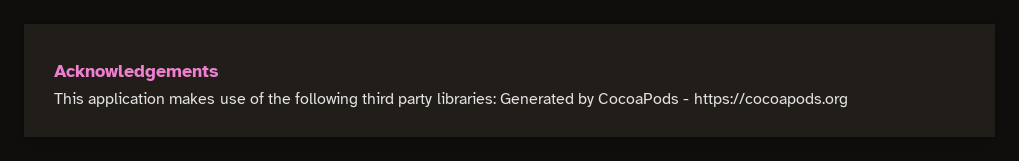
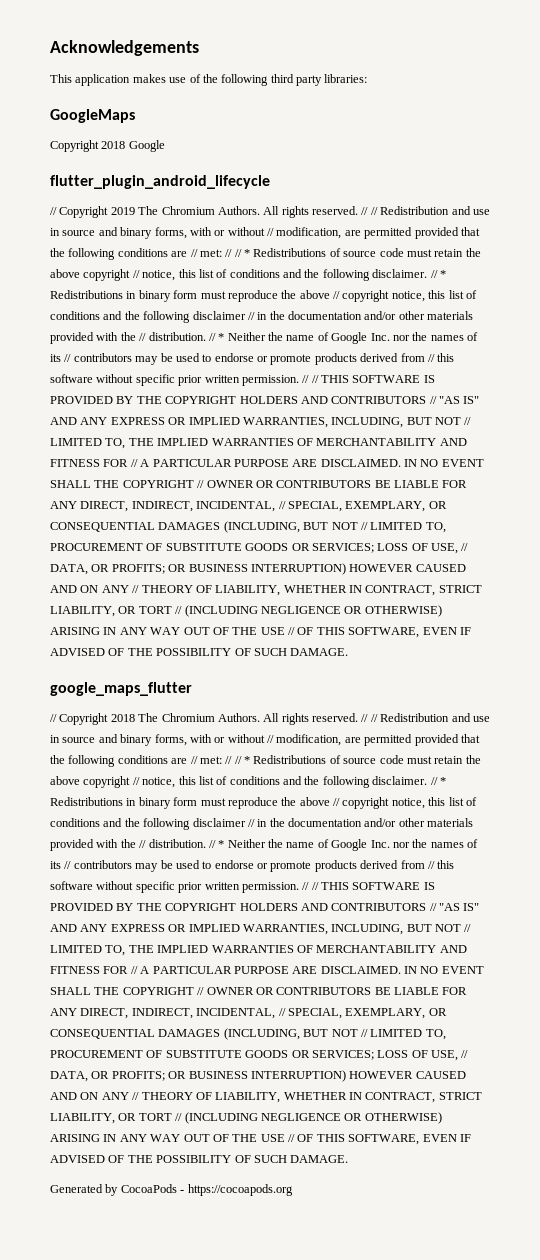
- This application makes use of the following third party libraries: Generated by CocoaPods - https://cocoapods.org
+ This application makes use of the following third party libraries:
+ GoogleMaps
+ Copyright 2018 Google
+ flutter_plugin_android_lifecycle
+ // Copyright 2019 The Chromium Authors. All rights reserved. // // Redistribution and use in source and binary forms, with or without // modification, are permitted provided that the following conditions are // met: // // * Redistributions of source code must retain the above copyright // notice, this list of conditions and the following disclaimer. // * Redistributions in binary form must reproduce the above // copyright notice, this list of conditions and the following disclaimer // in the documentation and/or other materials provided with the // distribution. // * Neither the name of Google Inc. nor the names of its // contributors may be used to endorse or promote products derived from // this software without specific prior written permission. // // THIS SOFTWARE IS PROVIDED BY THE COPYRIGHT HOLDERS AND CONTRIBUTORS // "AS IS" AND ANY EXPRESS OR IMPLIED WARRANTIES, INCLUDING, BUT NOT // LIMITED TO, THE IMPLIED WARRANTIES OF MERCHANTABILITY AND FITNESS FOR // A PARTICULAR PURPOSE ARE DISCLAIMED. IN NO EVENT SHALL THE COPYRIGHT // OWNER OR CONTRIBUTORS BE LIABLE FOR ANY DIRECT, INDIRECT, INCIDENTAL, // SPECIAL, EXEMPLARY, OR CONSEQUENTIAL DAMAGES (INCLUDING, BUT NOT // LIMITED TO, PROCUREMENT OF SUBSTITUTE GOODS OR SERVICES; LOSS OF USE, // DATA, OR PROFITS; OR BUSINESS INTERRUPTION) HOWEVER CAUSED AND ON ANY // THEORY OF LIABILITY, WHETHER IN CONTRACT, STRICT LIABILITY, OR TORT // (INCLUDING NEGLIGENCE OR OTHERWISE) ARISING IN ANY WAY OUT OF THE USE // OF THIS SOFTWARE, EVEN IF ADVISED OF THE POSSIBILITY OF SUCH DAMAGE.
+ google_maps_flutter
+ // Copyright 2018 The Chromium Authors. All rights reserved. // // Redistribution and use in source and binary forms, with or without // modification, are permitted provided that the following conditions are // met: // // * Redistributions of source code must retain the above copyright // notice, this list of conditions and the following disclaimer. // * Redistributions in binary form must reproduce the above // copyright notice, this list of conditions and the following disclaimer // in the documentation and/or other materials provided with the // distribution. // * Neither the name of Google Inc. nor the names of its // contributors may be used to endorse or promote products derived from // this software without specific prior written permission. // // THIS SOFTWARE IS PROVIDED BY THE COPYRIGHT HOLDERS AND CONTRIBUTORS // "AS IS" AND ANY EXPRESS OR IMPLIED WARRANTIES, INCLUDING, BUT NOT // LIMITED TO, THE IMPLIED WARRANTIES OF MERCHANTABILITY AND FITNESS FOR // A PARTICULAR PURPOSE ARE DISCLAIMED. IN NO EVENT SHALL THE COPYRIGHT // OWNER OR CONTRIBUTORS BE LIABLE FOR ANY DIRECT, INDIRECT, INCIDENTAL, // SPECIAL, EXEMPLARY, OR CONSEQUENTIAL DAMAGES (INCLUDING, BUT NOT // LIMITED TO, PROCUREMENT OF SUBSTITUTE GOODS OR SERVICES; LOSS OF USE, // DATA, OR PROFITS; OR BUSINESS INTERRUPTION) HOWEVER CAUSED AND ON ANY // THEORY OF LIABILITY, WHETHER IN CONTRACT, STRICT LIABILITY, OR TORT // (INCLUDING NEGLIGENCE OR OTHERWISE) ARISING IN ANY WAY OUT OF THE USE // OF THIS SOFTWARE, EVEN IF ADVISED OF THE POSSIBILITY OF SUCH DAMAGE.
+ Generated by CocoaPods - https://cocoapods.org

